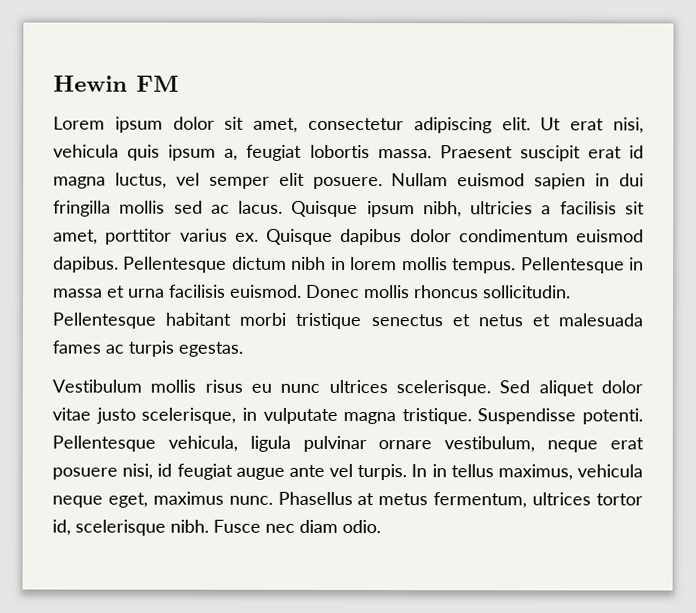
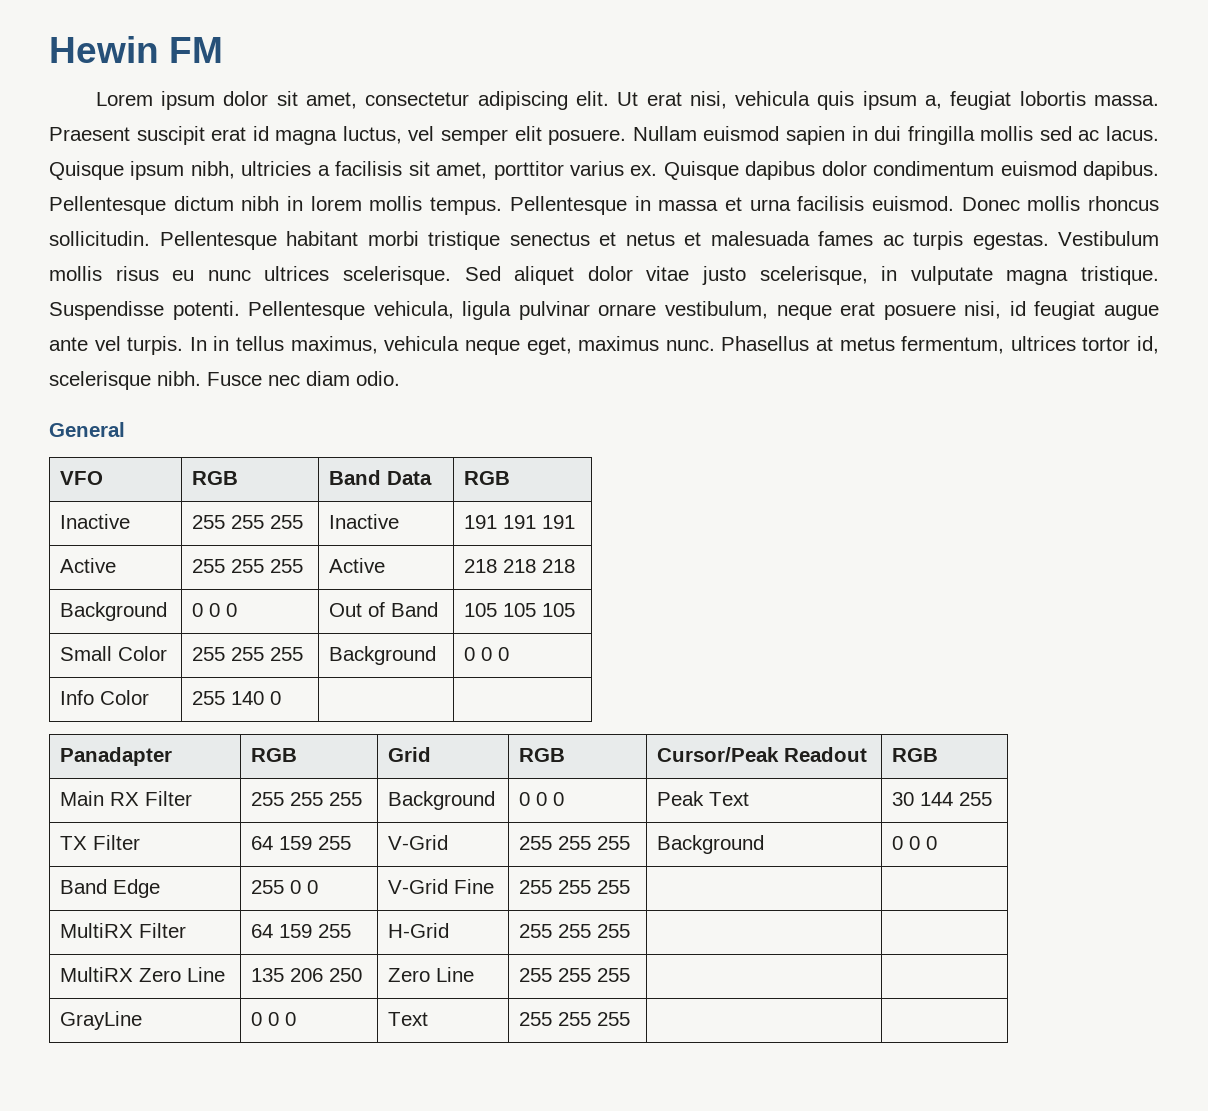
- Pellentesque habitant morbi tristique senectus et netus et malesuada fames ac turpis egestas.
- Vestibulum mollis risus eu nunc ultrices scelerisque.
+ Pellentesque habitant morbi tristique senectus et netus et malesuada fames ac turpis egestas. Vestibulum mollis risus eu nunc ultrices scelerisque.
+ General
+ VFO | RGB | Band Data | RGB
+ Inactive | 255 255 255 | Inactive | 191 191 191
+ Active | 255 255 255 | Active | 218 218 218
+ Background | 0 0 0 | Out of Band | 105 105 105
+ Small Color | 255 255 255 | Background | 0 0 0
+ Info Color | 255 140 0 | |
+ Panadapter | RGB | Grid | RGB | Cursor/Peak Readout | RGB
+ Main RX Filter | 255 255 255 | Background | 0 0 0 | Peak Text | 30 144 255
+ TX Filter | 64 159 255 | V-Grid | 255 255 255 | Background | 0 0 0
+ Band Edge | 255 0 0 | V-Grid Fine | 255 255 255 | |
+ MultiRX Filter | 64 159 255 | H-Grid | 255 255 255 | |
+ MultiRX Zero Line | 135 206 250 | Zero Line | 255 255 255 | |
+ GrayLine | 0 0 0 | Text | 255 255 255 | |

